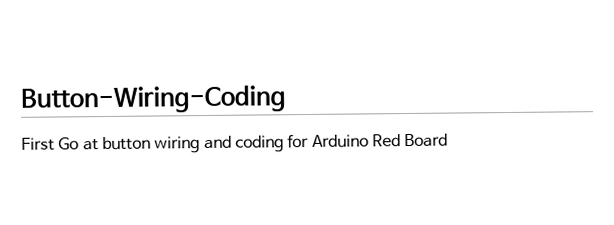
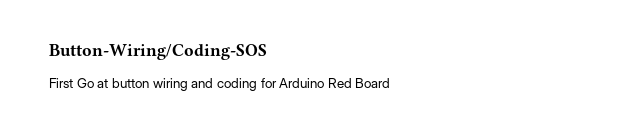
- Button-Wiring-Coding
+ Button-Wiring/Coding-SOS

